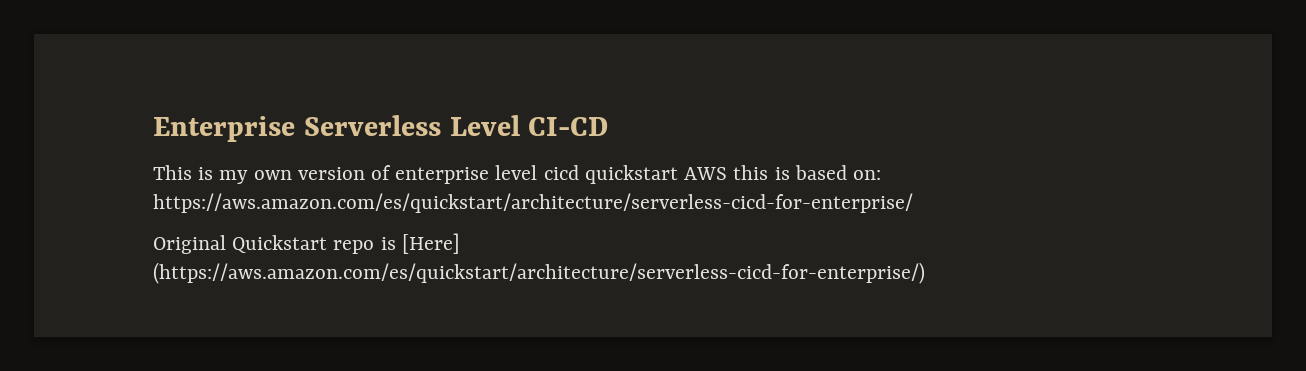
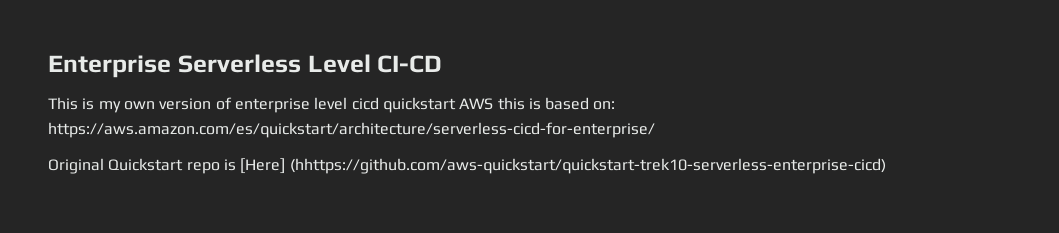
- Original Quickstart repo is [Here] (https://aws.amazon.com/es/quickstart/architecture/serverless-cicd-for-enterprise/)
+ Original Quickstart repo is [Here] (hhttps://github.com/aws-quickstart/quickstart-trek10-serverless-enterprise-cicd)

